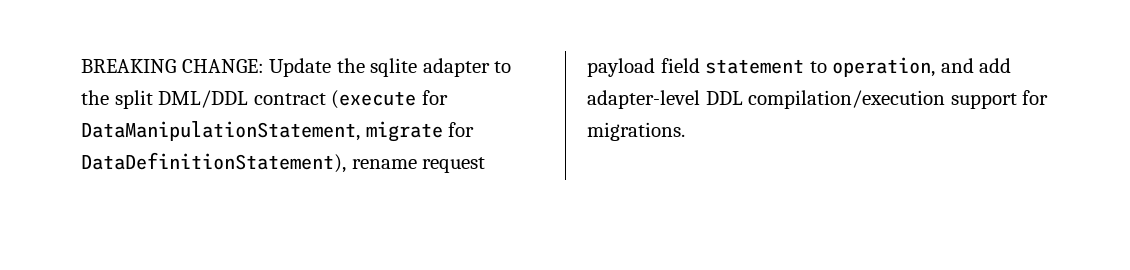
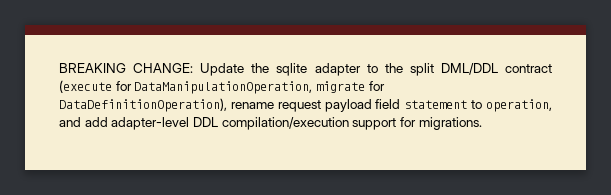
- BREAKING CHANGE: Update the sqlite adapter to the split DML/DDL contract (execute for DataManipulationStatement, migrate for DataDefinitionStatement), rename request payload field statement to operation, and add adapter-level DDL compilation/execution support for migrations.
+ BREAKING CHANGE: Update the sqlite adapter to the split DML/DDL contract (execute for DataManipulationOperation, migrate for DataDefinitionOperation), rename request payload field statement to operation, and add adapter-level DDL compilation/execution support for migrations.

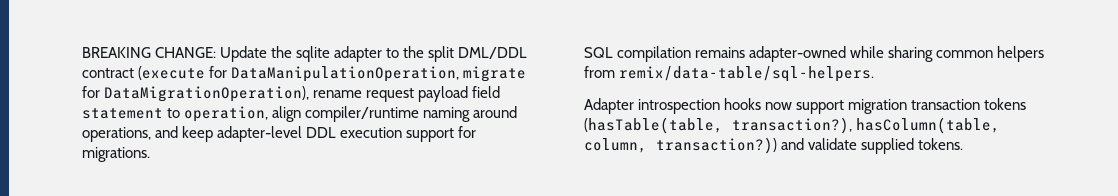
- BREAKING CHANGE: Update the sqlite adapter to the split DML/DDL contract (execute for DataManipulationOperation, migrate for DataDefinitionOperation), rename request payload field statement to operation, and add adapter-level DDL compilation/execution support for migrations.
+ BREAKING CHANGE: Update the sqlite adapter to the split DML/DDL contract (execute for DataManipulationOperation, migrate for DataMigrationOperation), rename request payload field statement to operation, align compiler/runtime naming around operations, and keep adapter-level DDL execution support for migrations.
+ SQL compilation remains adapter-owned while sharing common helpers from remix/data-table/sql-helpers.
+ Adapter introspection hooks now support migration transaction tokens (hasTable(table, transaction?), hasColumn(table, column, transaction?)) and validate supplied tokens.

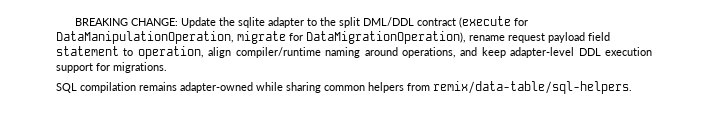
- Adapter introspection hooks now support migration transaction tokens (hasTable(table, transaction?), hasColumn(table, column, transaction?)) and validate supplied tokens.

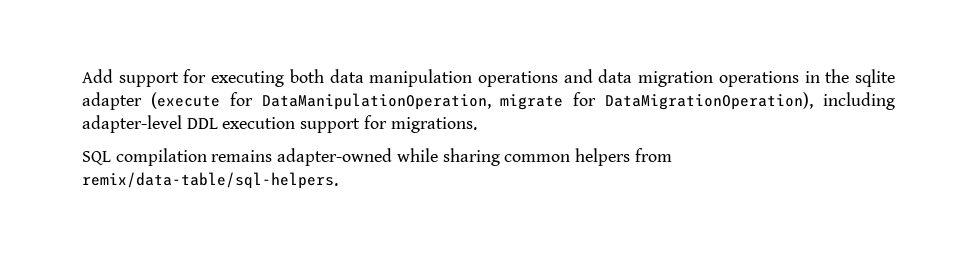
- BREAKING CHANGE: Update the sqlite adapter to the split DML/DDL contract (execute for DataManipulationOperation, migrate for DataMigrationOperation), rename request payload field statement to operation, align compiler/runtime naming around operations, and keep adapter-level DDL execution support for migrations.
+ Add support for executing both data manipulation operations and data migration operations in the sqlite adapter (execute for DataManipulationOperation, migrate for DataMigrationOperation), including adapter-level DDL execution support for migrations.

